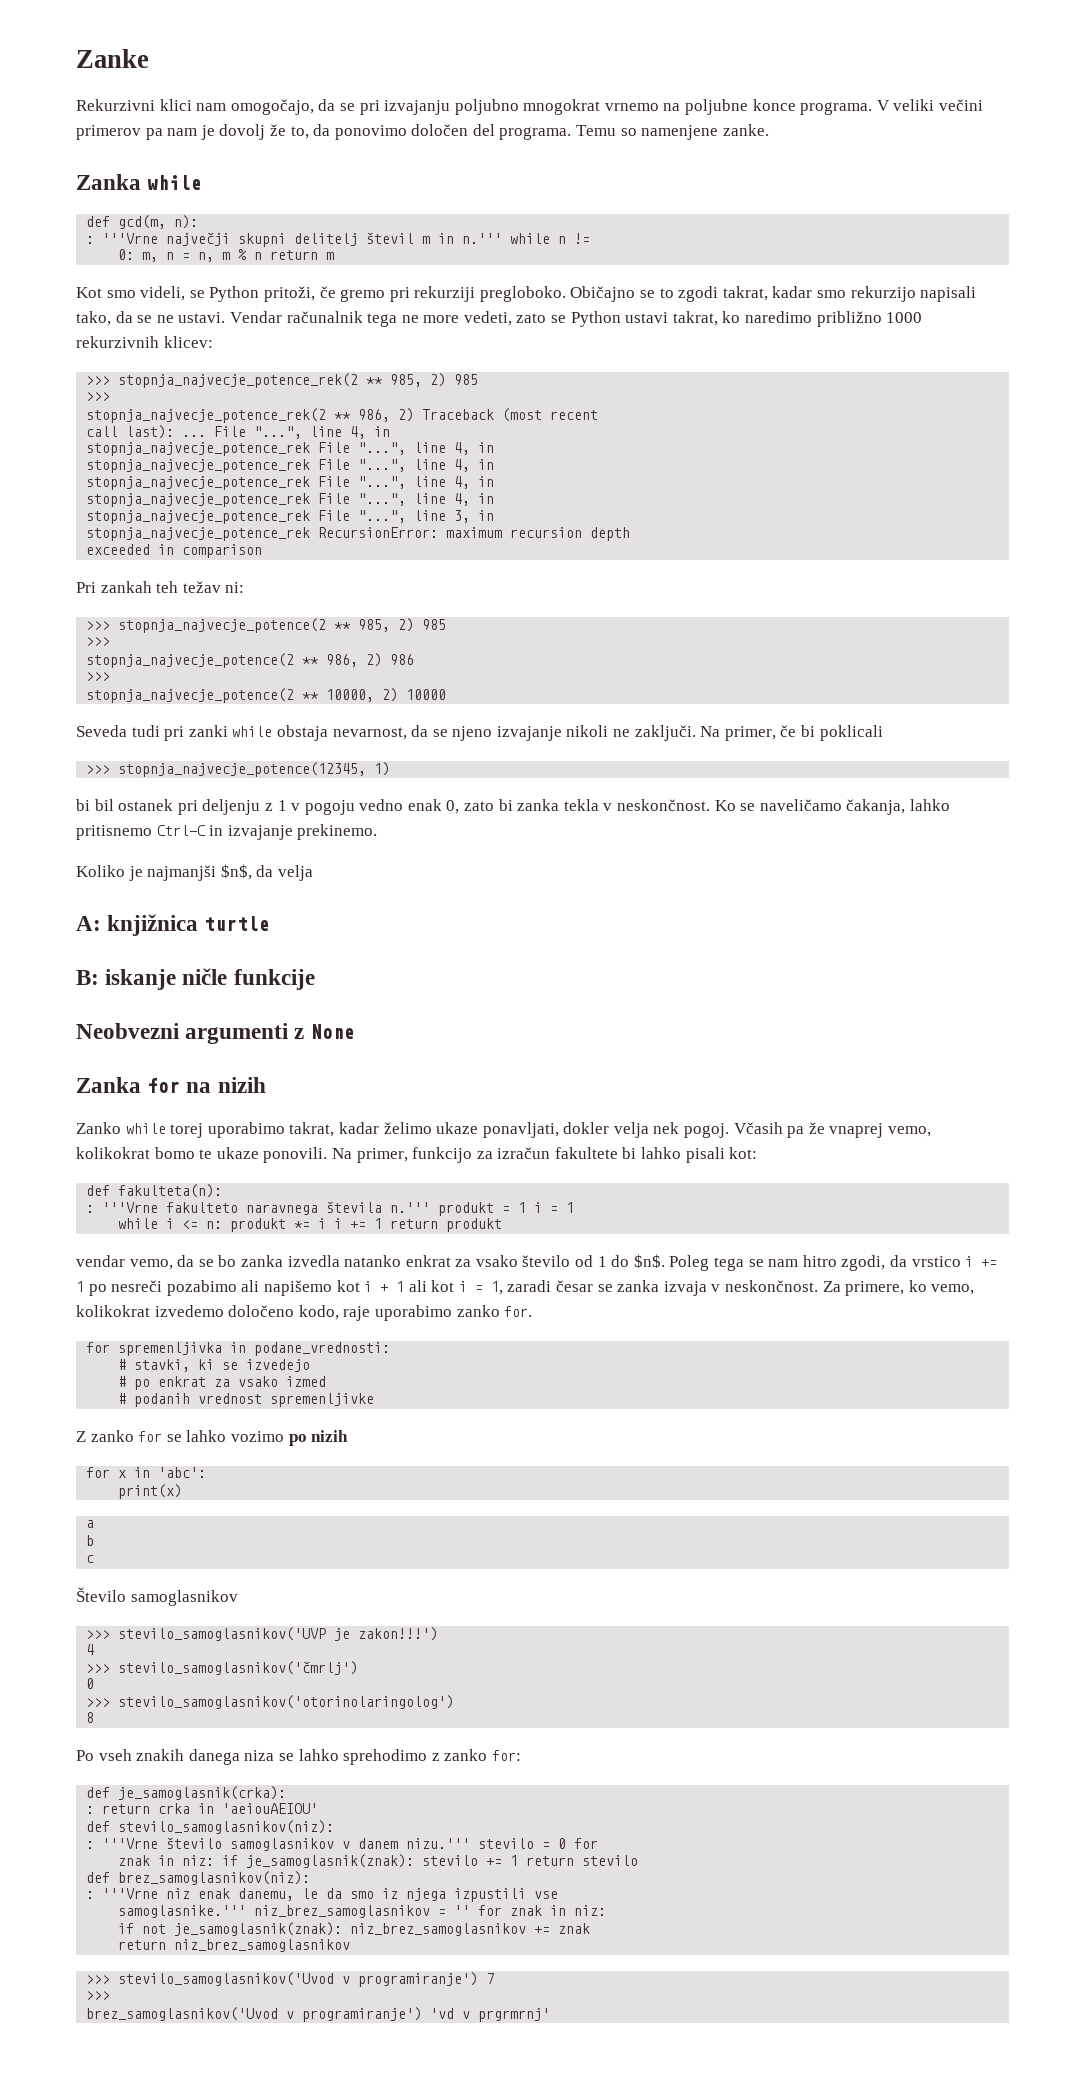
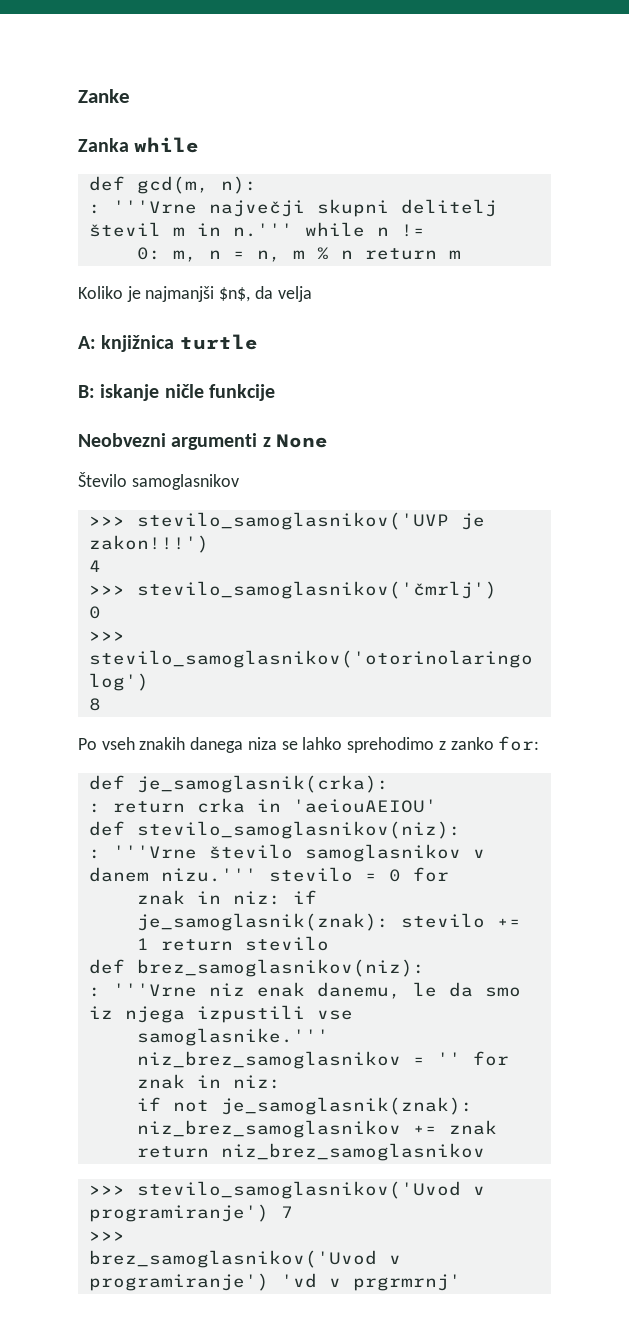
- Rekurzivni klici nam omogočajo, da se pri izvajanju poljubno mnogokrat vrnemo na poljubne konce programa. V veliki večini primerov pa nam je dovolj že to, da ponovimo določen del programa. Temu so namenjene zanke.
- Kot smo videli, se Python pritoži, če gremo pri rekurziji pregloboko. Običajno se to zgodi takrat, kadar smo rekurzijo napisali tako, da se ne ustavi. Vendar računalnik tega ne more vedeti, zato se Python ustavi takrat, ko naredimo približno 1000 rekurzivnih klicev:
- >>> stopnja_najvecje_potence_rek(2 ** 985, 2) 985
- >>>
- stopnja_najvecje_potence_rek(2 ** 986, 2) Traceback (most recent
- call last): ... File "...", line 4, in
- stopnja_najvecje_potence_rek File "...", line 4, in
- stopnja_najvecje_potence_rek File "...", line 4, in
- stopnja_najvecje_potence_rek File "...", line 4, in
- stopnja_najvecje_potence_rek File "...", line 4, in
- stopnja_najvecje_potence_rek File "...", line 3, in
- stopnja_najvecje_potence_rek RecursionError: maximum recursion depth
- exceeded in comparison
- Pri zankah teh težav ni:
- >>> stopnja_najvecje_potence(2 ** 985, 2) 985
- >>>
- stopnja_najvecje_potence(2 ** 986, 2) 986
- >>>
- stopnja_najvecje_potence(2 ** 10000, 2) 10000
- Seveda tudi pri zanki while obstaja nevarnost, da se njeno izvajanje nikoli ne zaključi. Na primer, če bi poklicali
- >>> stopnja_najvecje_potence(12345, 1)
- bi bil ostanek pri deljenju z 1 v pogoju vedno enak 0, zato bi zanka tekla v neskončnost. Ko se naveličamo čakanja, lahko pritisnemo Ctrl-C in izvajanje prekinemo.
- Zanka for na nizih
- Zanko while torej uporabimo takrat, kadar želimo ukaze ponavljati, dokler velja nek pogoj. Včasih pa že vnaprej vemo, kolikokrat bomo te ukaze ponovili. Na primer, funkcijo za izračun fakultete bi lahko pisali kot:
- def fakulteta(n):
- : '''Vrne fakulteto naravnega števila n.''' produkt = 1 i = 1
- while i <= n: produkt *= i i += 1 return produkt
- vendar vemo, da se bo zanka izvedla natanko enkrat za vsako število od 1 do $n$. Poleg tega se nam hitro zgodi, da vrstico i += 1 po nesreči pozabimo ali napišemo kot i + 1 ali kot i = 1, zaradi česar se zanka izvaja v neskončnost. Za primere, ko vemo, kolikokrat izvedemo določeno kodo, raje uporabimo zanko for.
- for spremenljivka in podane_vrednosti:
- # stavki, ki se izvedejo
- # po enkrat za vsako izmed
- # podanih vrednost spremenljivke
- Z zanko for se lahko vozimo po nizih
- for x in 'abc':
- print(x)
- a
- b
- c

